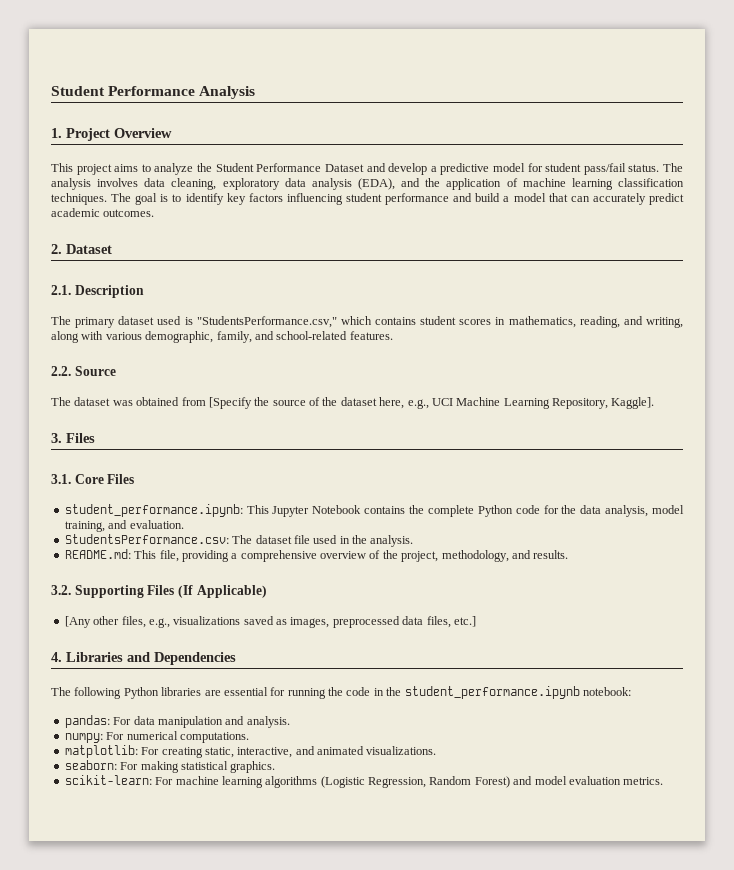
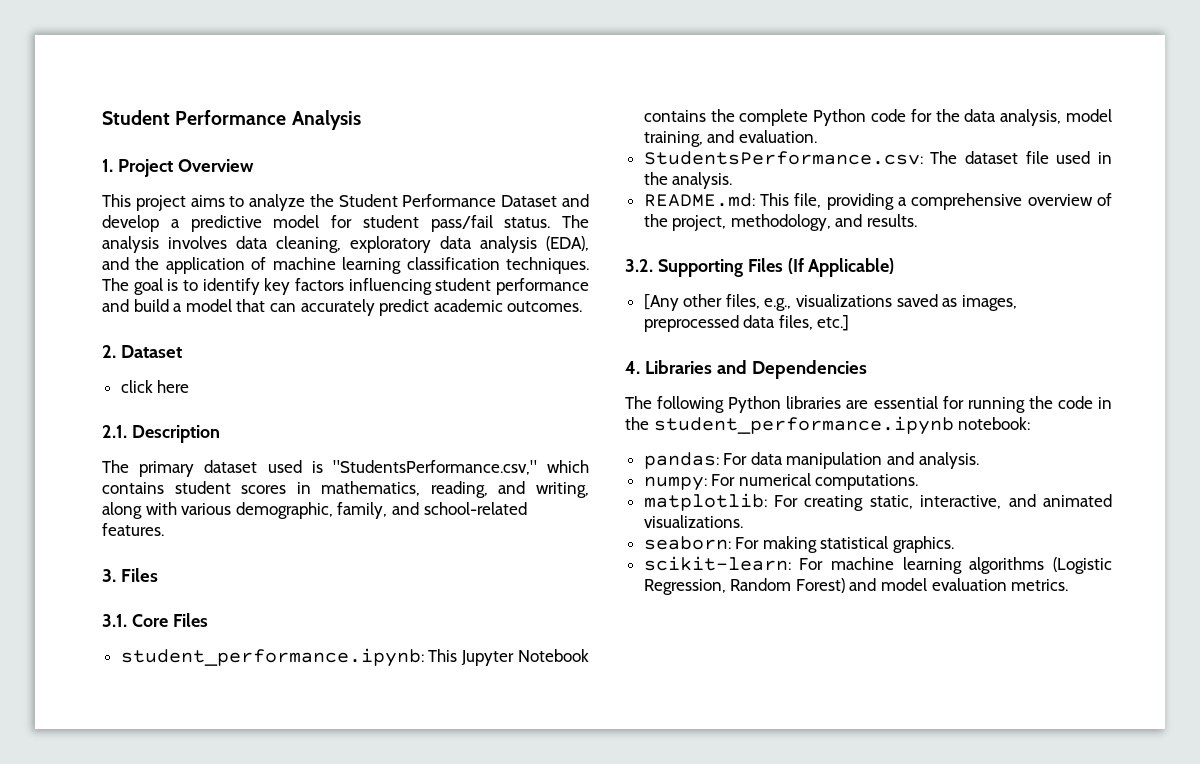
+ click here
- 2.2. Source
- The dataset was obtained from [Specify the source of the dataset here, e.g., UCI Machine Learning Repository, Kaggle].

